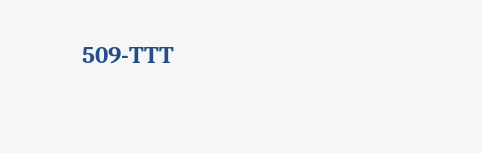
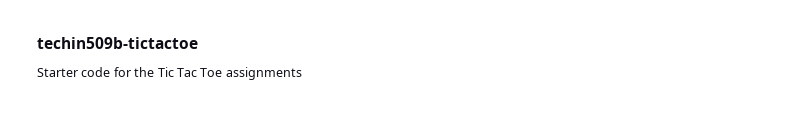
- 509-TTT
+ techin509b-tictactoe
+ Starter code for the Tic Tac Toe assignments

